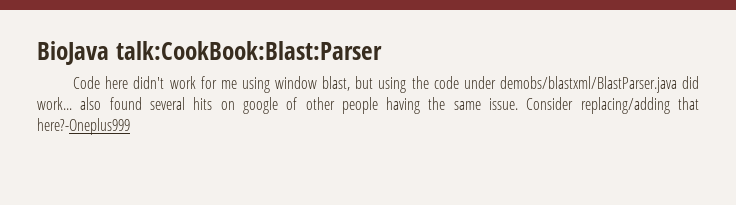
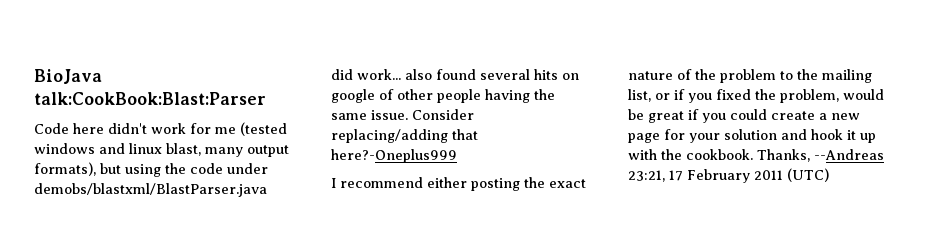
- Code here didn't work for me using window blast, but using the code under demobs/blastxml/BlastParser.java did work... also found several hits on google of other people having the same issue.
+ Code here didn't work for me (tested windows and linux blast, many output formats), but using the code under demobs/blastxml/BlastParser.java did work... also found several hits on google of other people having the same issue.
+ I recommend either posting the exact nature of the problem to the mailing list, or if you fixed the problem, would be great if you could create a new page for your solution and hook it up with the cookbook. Thanks, --Andreas 23:21, 17 February 2011 (UTC)

